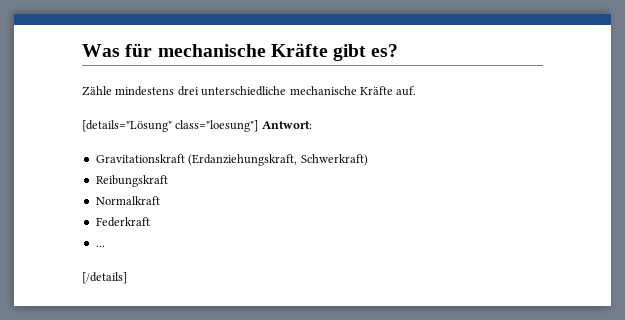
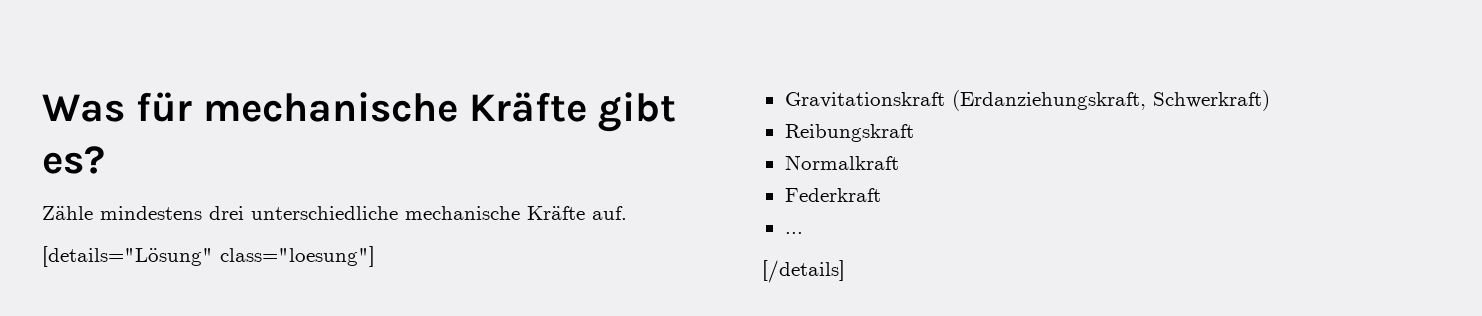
- [details="Lösung" class="loesung"] Antwort:
+ [details="Lösung" class="loesung"]

